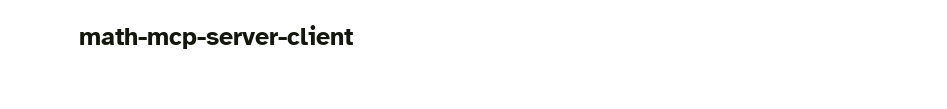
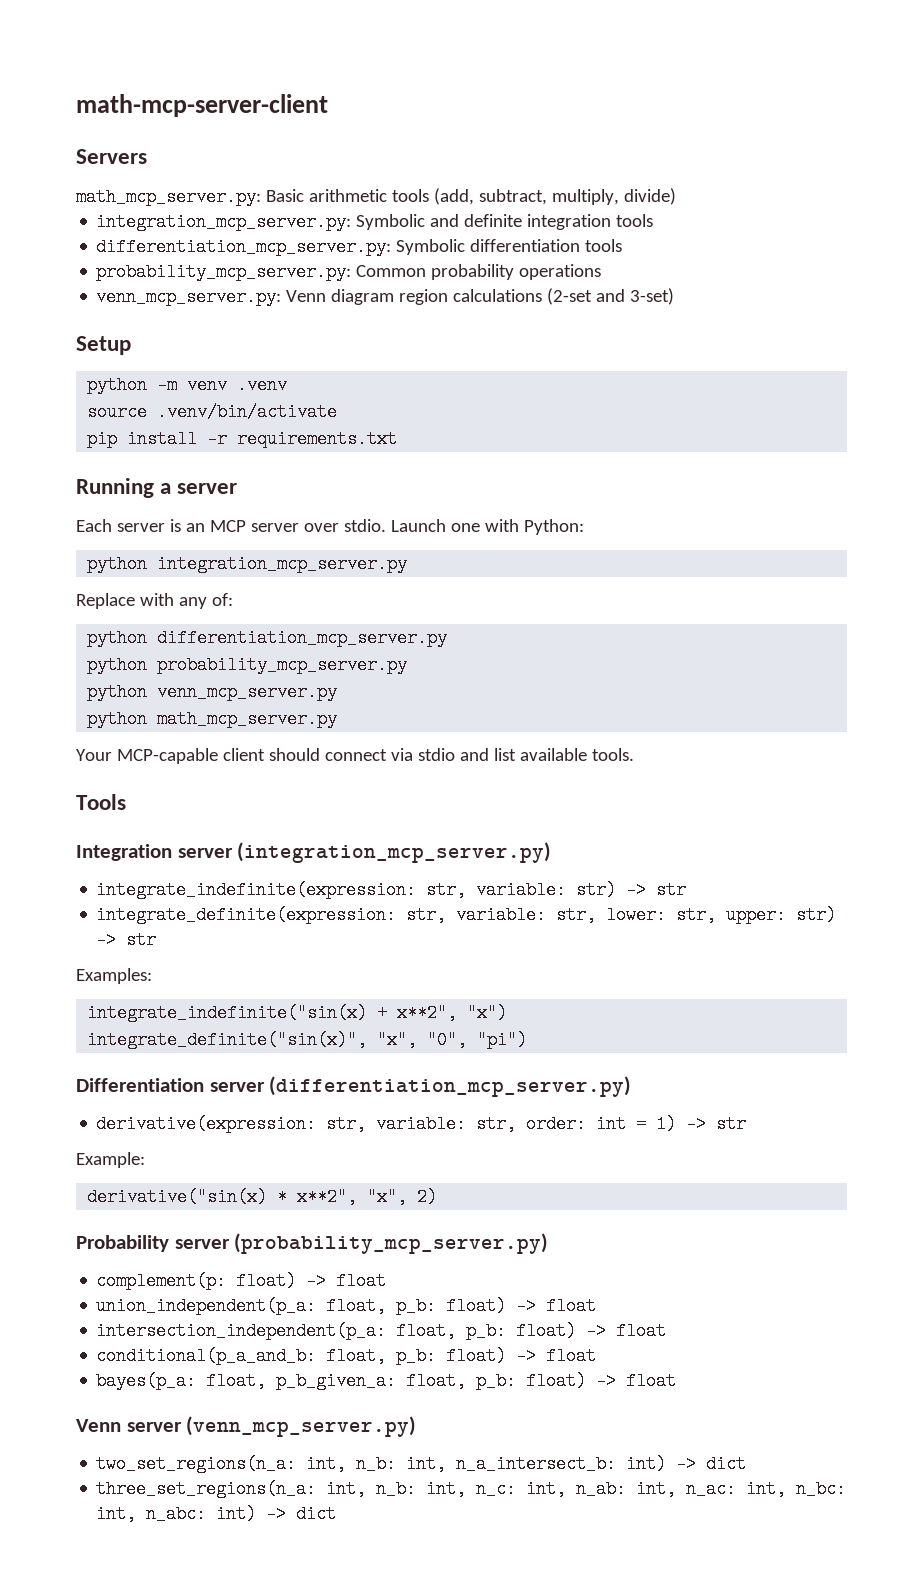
+ Servers
+ math_mcp_server.py: Basic arithmetic tools (add, subtract, multiply, divide)
+ integration_mcp_server.py: Symbolic and definite integration tools
+ differentiation_mcp_server.py: Symbolic differentiation tools
+ probability_mcp_server.py: Common probability operations
+ venn_mcp_server.py: Venn diagram region calculations (2-set and 3-set)
+ Setup
+ python -m venv .venv
+ source .venv/bin/activate
+ pip install -r requirements.txt
+ Running a server
+ Each server is an MCP server over stdio. Launch one with Python:
+ python integration_mcp_server.py
+ Replace with any of:
+ python differentiation_mcp_server.py
+ python probability_mcp_server.py
+ python venn_mcp_server.py
+ python math_mcp_server.py
+ Your MCP-capable client should connect via stdio and list available tools.
+ Tools
+ Integration server (integration_mcp_server.py)
+ integrate_indefinite(expression: str, variable: str) -> str
+ integrate_definite(expression: str, variable: str, lower: str, upper: str) -> str
+ Examples:
+ integrate_indefinite("sin(x) + x**2", "x")
+ integrate_definite("sin(x)", "x", "0", "pi")
+ Differentiation server (differentiation_mcp_server.py)
+ derivative(expression: str, variable: str, order: int = 1) -> str
+ Example:
+ derivative("sin(x) * x**2", "x", 2)
+ Probability server (probability_mcp_server.py)
+ complement(p: float) -> float
+ union_independent(p_a: float, p_b: float) -> float
+ intersection_independent(p_a: float, p_b: float) -> float
+ conditional(p_a_and_b: float, p_b: float) -> float
+ bayes(p_a: float, p_b_given_a: float, p_b: float) -> float
+ Venn server (venn_mcp_server.py)
+ two_set_regions(n_a: int, n_b: int, n_a_intersect_b: int) -> dict
+ three_set_regions(n_a: int, n_b: int, n_c: int, n_ab: int, n_ac: int, n_bc: int, n_abc: int) -> dict

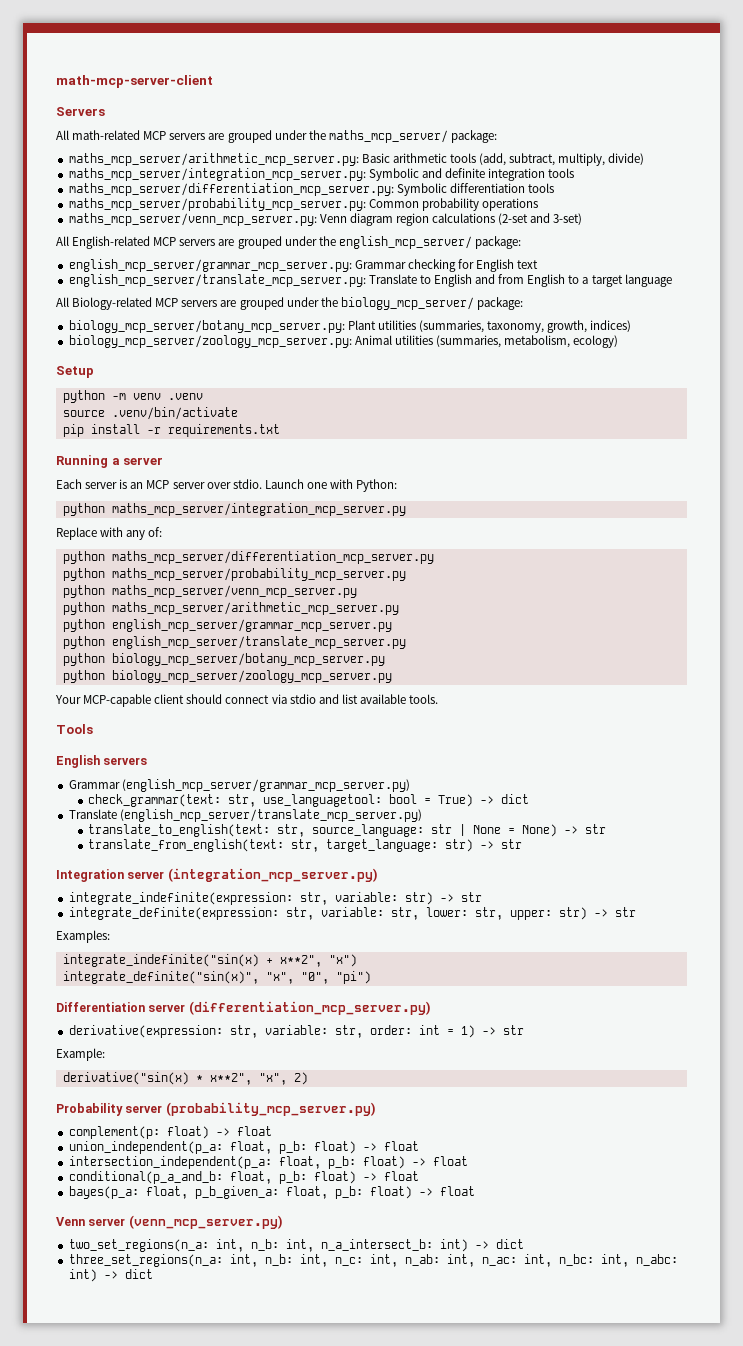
- math_mcp_server.py: Basic arithmetic tools (add, subtract, multiply, divide)
+ All math-related MCP servers are grouped under the maths_mcp_server/ package:
+ maths_mcp_server/arithmetic_mcp_server.py: Basic arithmetic tools (add, subtract, multiply, divide)
- integration_mcp_server.py: Symbolic and definite integration tools
+ maths_mcp_server/integration_mcp_server.py: Symbolic and definite integration tools
- differentiation_mcp_server.py: Symbolic differentiation tools
+ maths_mcp_server/differentiation_mcp_server.py: Symbolic differentiation tools
- probability_mcp_server.py: Common probability operations
+ maths_mcp_server/probability_mcp_server.py: Common probability operations
- venn_mcp_server.py: Venn diagram region calculations (2-set and 3-set)
+ maths_mcp_server/venn_mcp_server.py: Venn diagram region calculations (2-set and 3-set)
+ All English-related MCP servers are grouped under the english_mcp_server/ package:
+ english_mcp_server/grammar_mcp_server.py: Grammar checking for English text
+ english_mcp_server/translate_mcp_server.py: Translate to English and from English to a target language
+ All Biology-related MCP servers are grouped under the biology_mcp_server/ package:
+ biology_mcp_server/botany_mcp_server.py: Plant utilities (summaries, taxonomy, growth, indices)
+ biology_mcp_server/zoology_mcp_server.py: Animal utilities (summaries, metabolism, ecology)
- python integration_mcp_server.py
+ python maths_mcp_server/integration_mcp_server.py
- python differentiation_mcp_server.py
- python probability_mcp_server.py
- python venn_mcp_server.py
- python math_mcp_server.py
+ python maths_mcp_server/differentiation_mcp_server.py
+ python maths_mcp_server/probability_mcp_server.py
+ python maths_mcp_server/venn_mcp_server.py
+ python maths_mcp_server/arithmetic_mcp_server.py
+ python english_mcp_server/grammar_mcp_server.py
+ python english_mcp_server/translate_mcp_server.py
+ python biology_mcp_server/botany_mcp_server.py
+ python biology_mcp_server/zoology_mcp_server.py
+ English servers
+ Grammar (english_mcp_server/grammar_mcp_server.py)
+ check_grammar(text: str, use_languagetool: bool = True) -> dict
+ Translate (english_mcp_server/translate_mcp_server.py)
+ translate_to_english(text: str, source_language: str | None = None) -> str
+ translate_from_english(text: str, target_language: str) -> str

